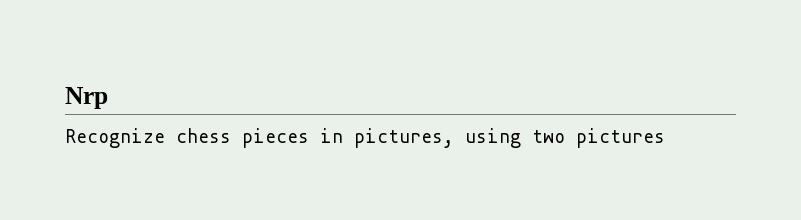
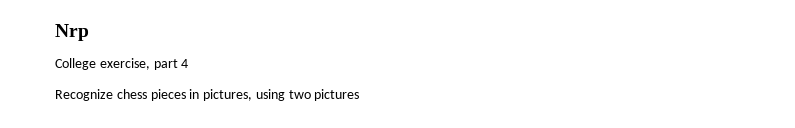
+ College exercise, part 4

